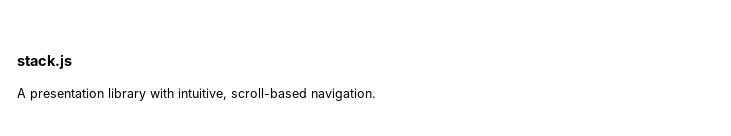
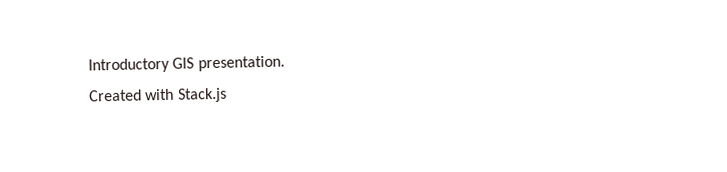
- stack.js
- A presentation library with intuitive, scroll-based navigation.
+ Introductory GIS presentation.
+ Created with Stack.js

